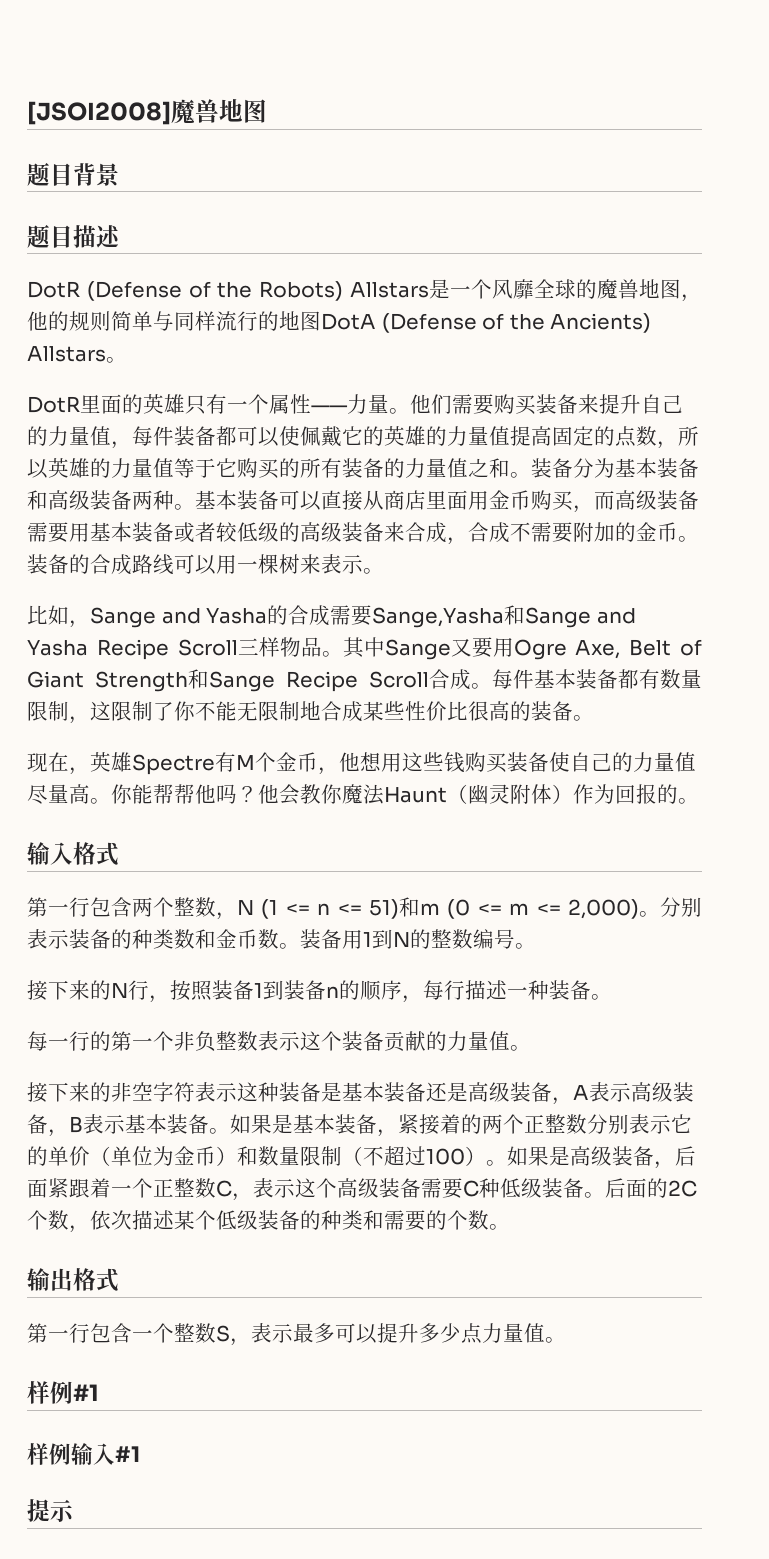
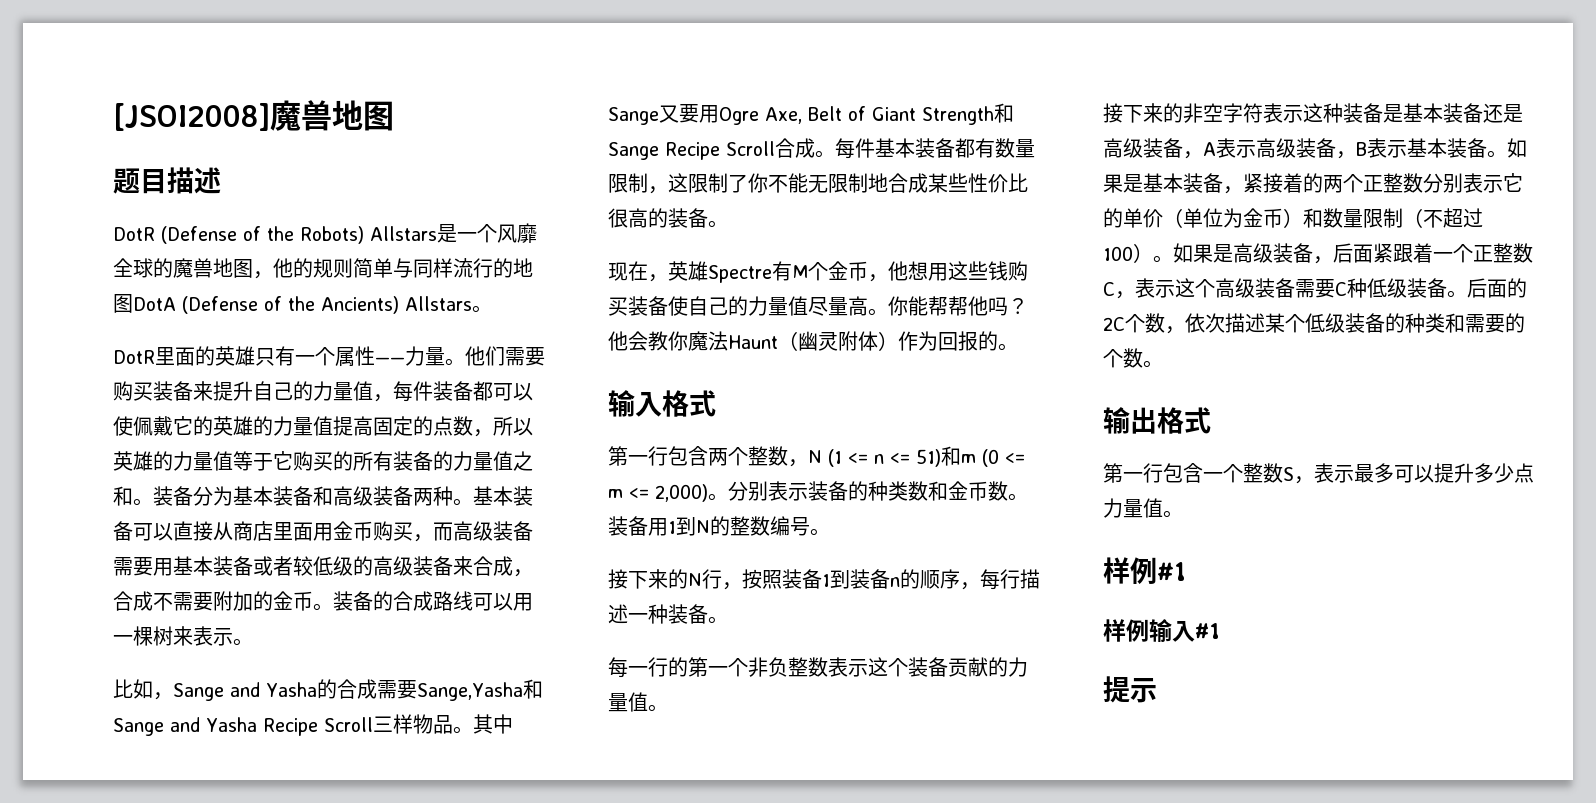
- 题目背景

